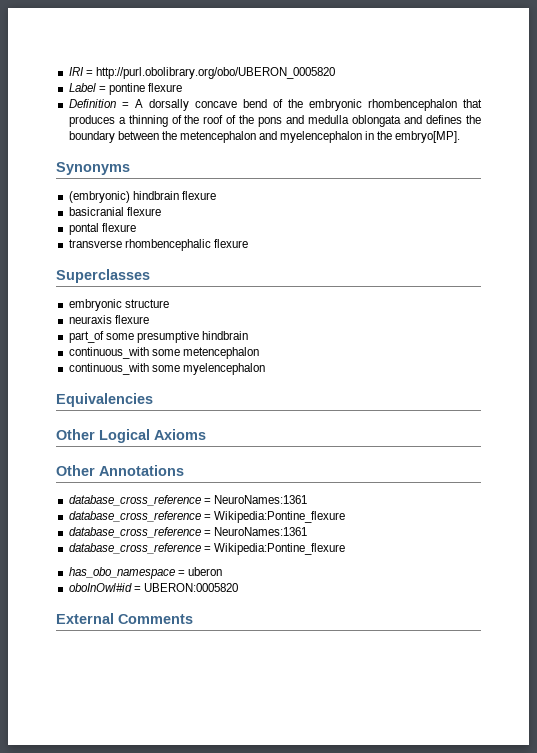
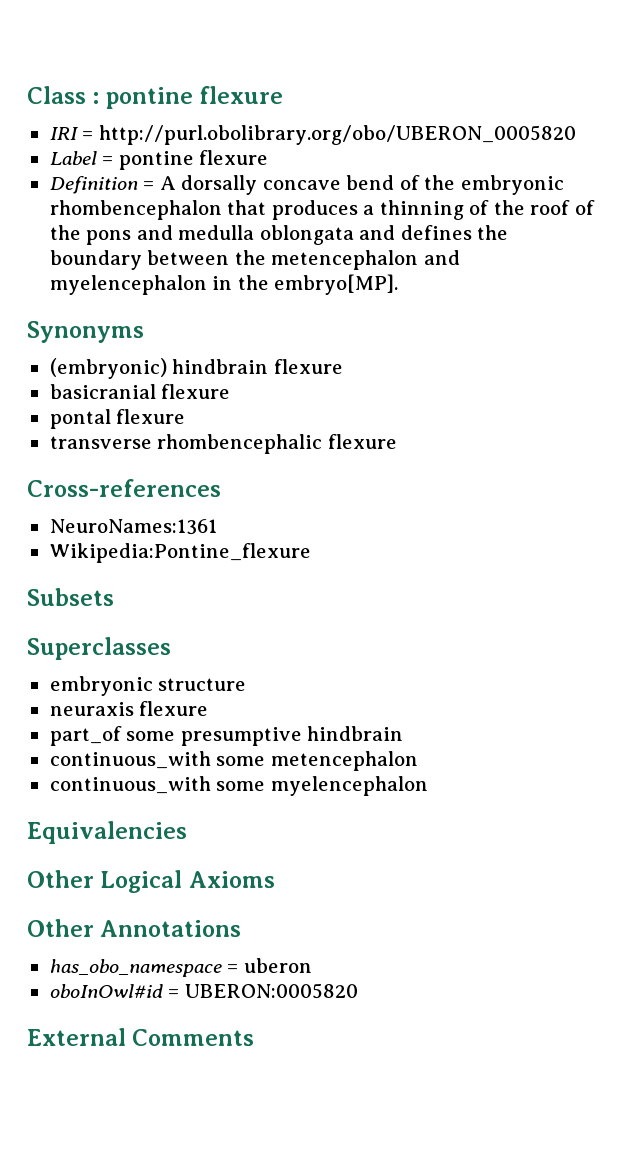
+ Class : pontine flexure
+ Cross-references
+ NeuroNames:1361
+ Wikipedia:Pontine_flexure
+ Subsets
  Other Annotations
- database_cross_reference = NeuroNames:1361
- database_cross_reference = Wikipedia:Pontine_flexure
- database_cross_reference = NeuroNames:1361
- database_cross_reference = Wikipedia:Pontine_flexure

